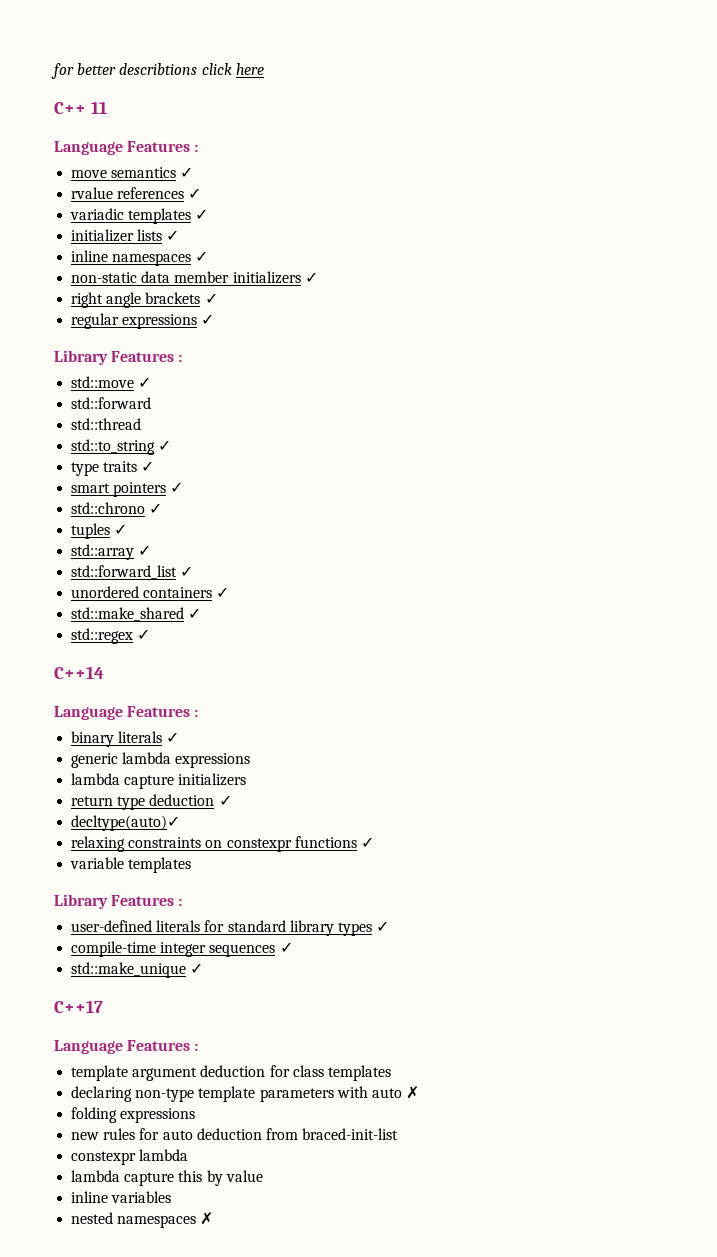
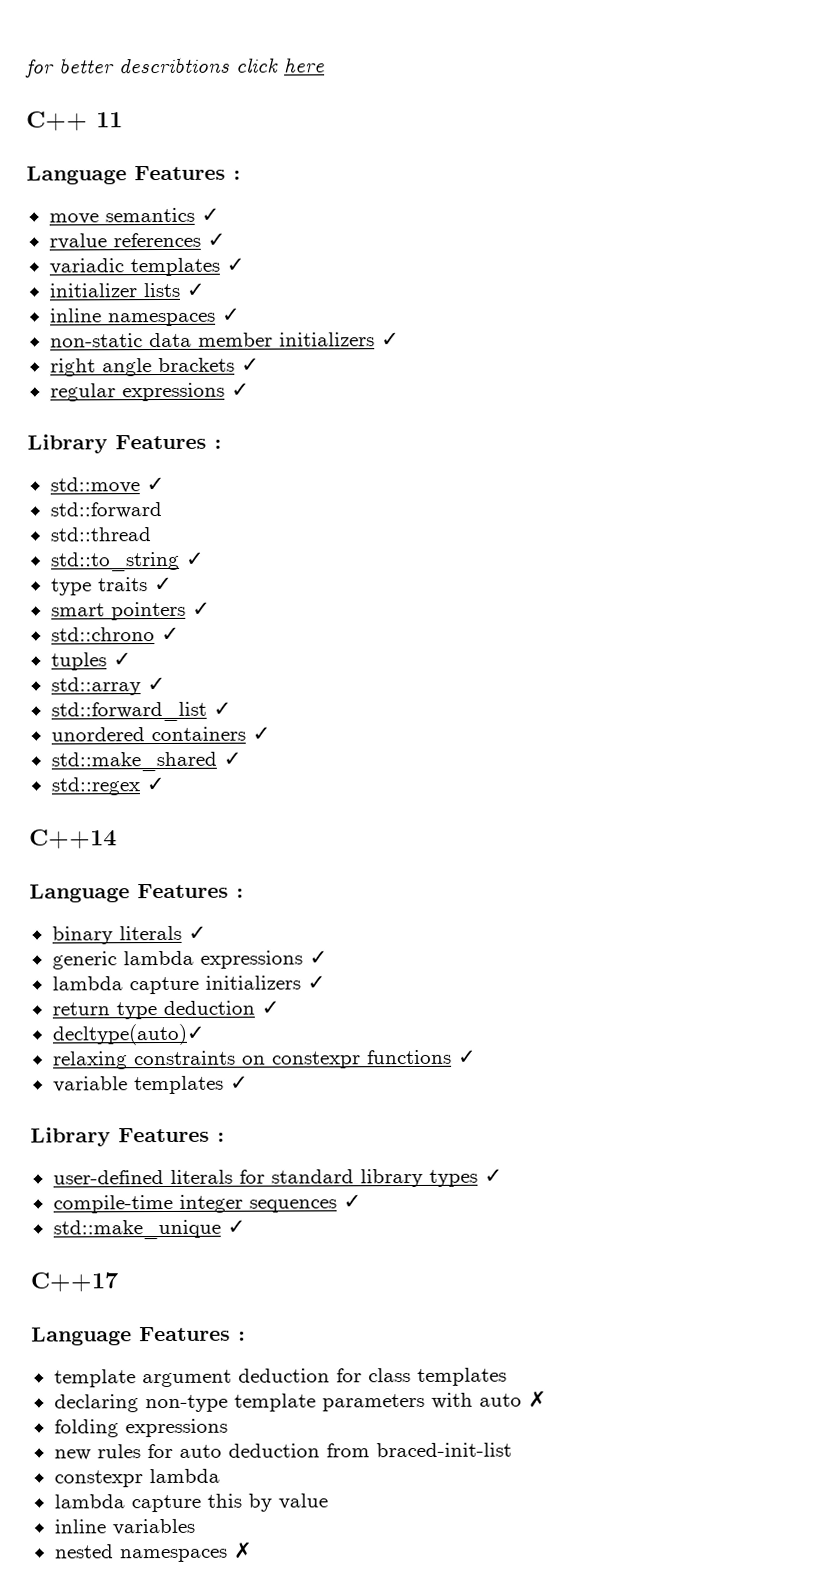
- generic lambda expressions
+ generic lambda expressions ✓
- lambda capture initializers
+ lambda capture initializers ✓
- variable templates
+ variable templates ✓

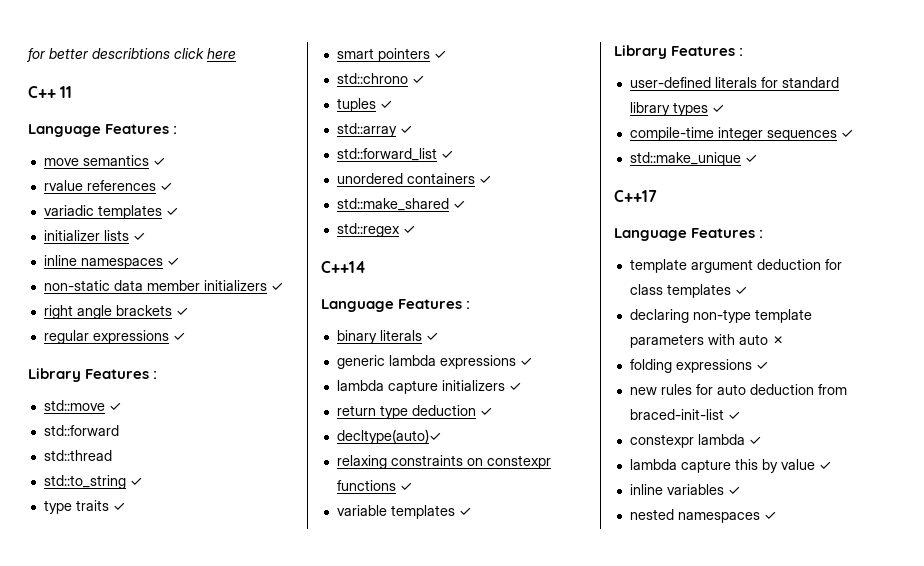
- template argument deduction for class templates
+ template argument deduction for class templates ✓
- folding expressions
+ folding expressions ✓
- new rules for auto deduction from braced-init-list
+ new rules for auto deduction from braced-init-list ✓
- constexpr lambda
+ constexpr lambda ✓
- lambda capture this by value
+ lambda capture this by value ✓
- inline variables
+ inline variables ✓
- nested namespaces ✗
+ nested namespaces ✓

